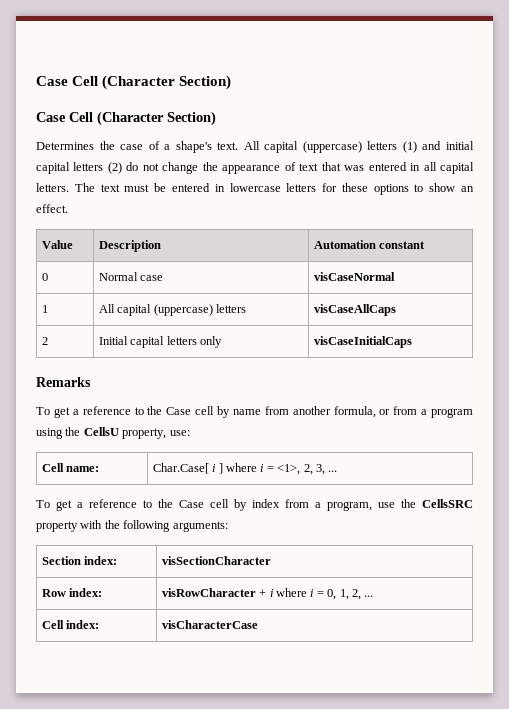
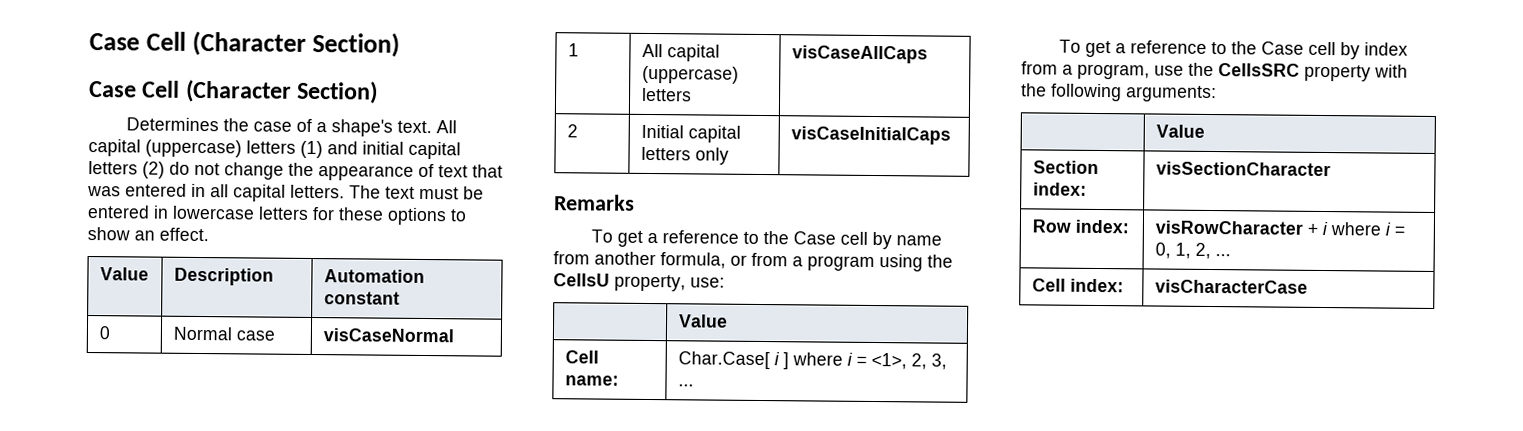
  To get a reference to the Case cell by name from another formula, or from a program using the CellsU property, use:
+ | Value
  To get a reference to the Case cell by index from a program, use the CellsSRC property with the following arguments:
+ | Value

